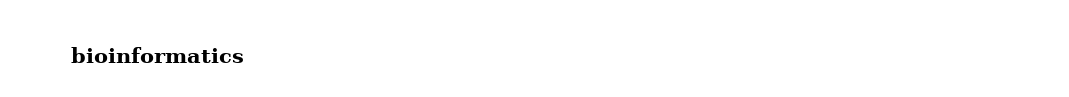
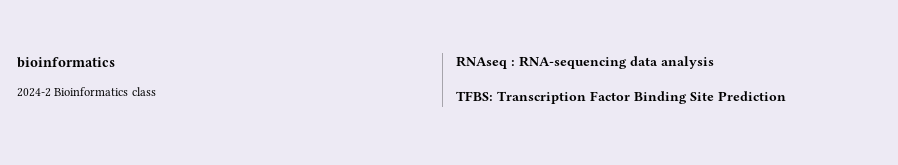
+ 2024-2 Bioinformatics class
+ RNAseq : RNA-sequencing data analysis
+ TFBS: Transcription Factor Binding Site Prediction

